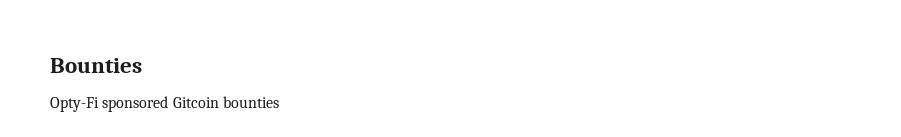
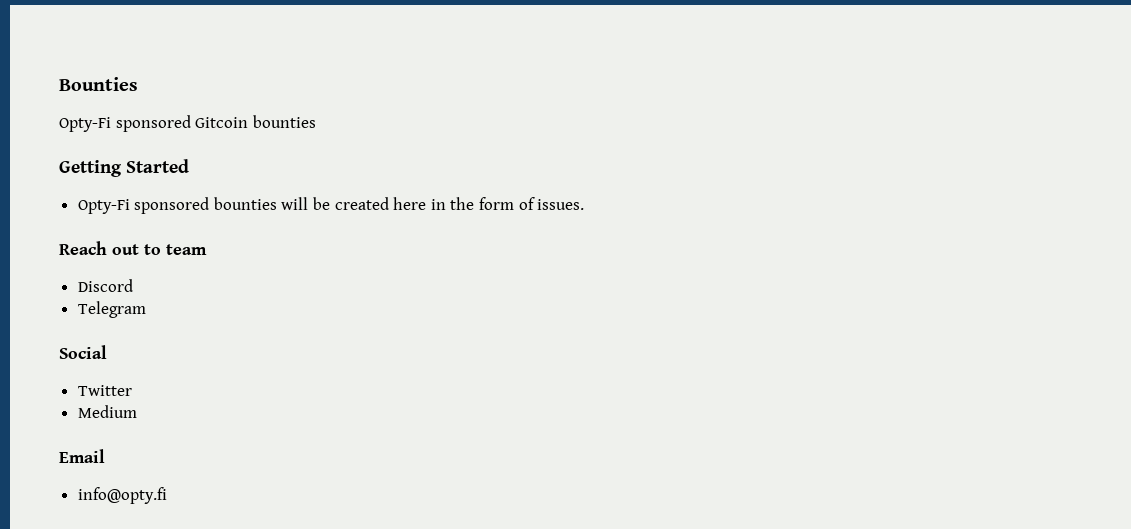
+ Getting Started
+ Opty-Fi sponsored bounties will be created here in the form of issues.
+ Reach out to team
+ Discord
+ Telegram
+ Social
+ Twitter
+ Medium
+ Email
+ info@opty.fi

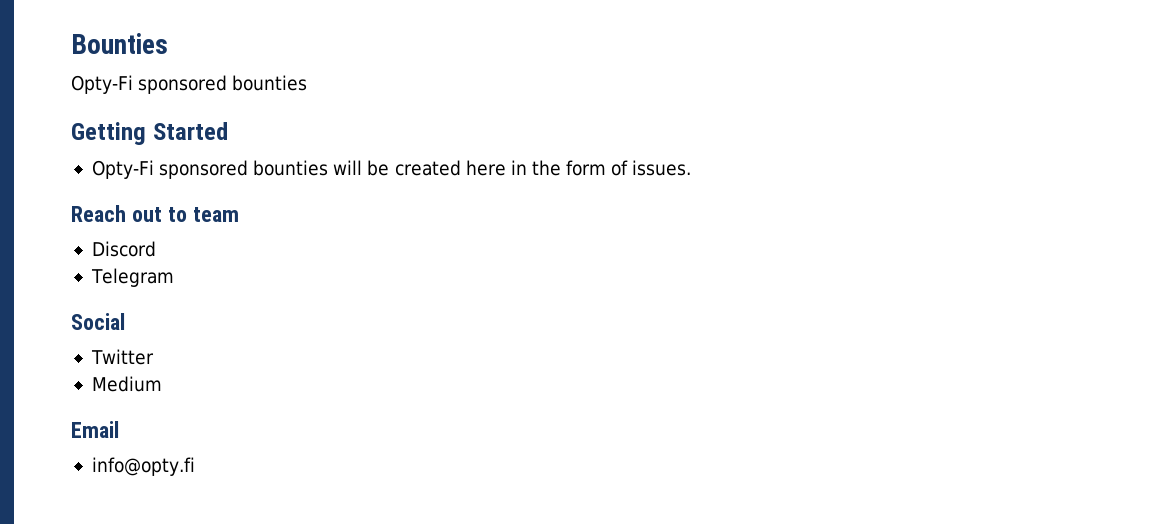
  Bounties
- Opty-Fi sponsored Gitcoin bounties
+ Opty-Fi sponsored bounties

